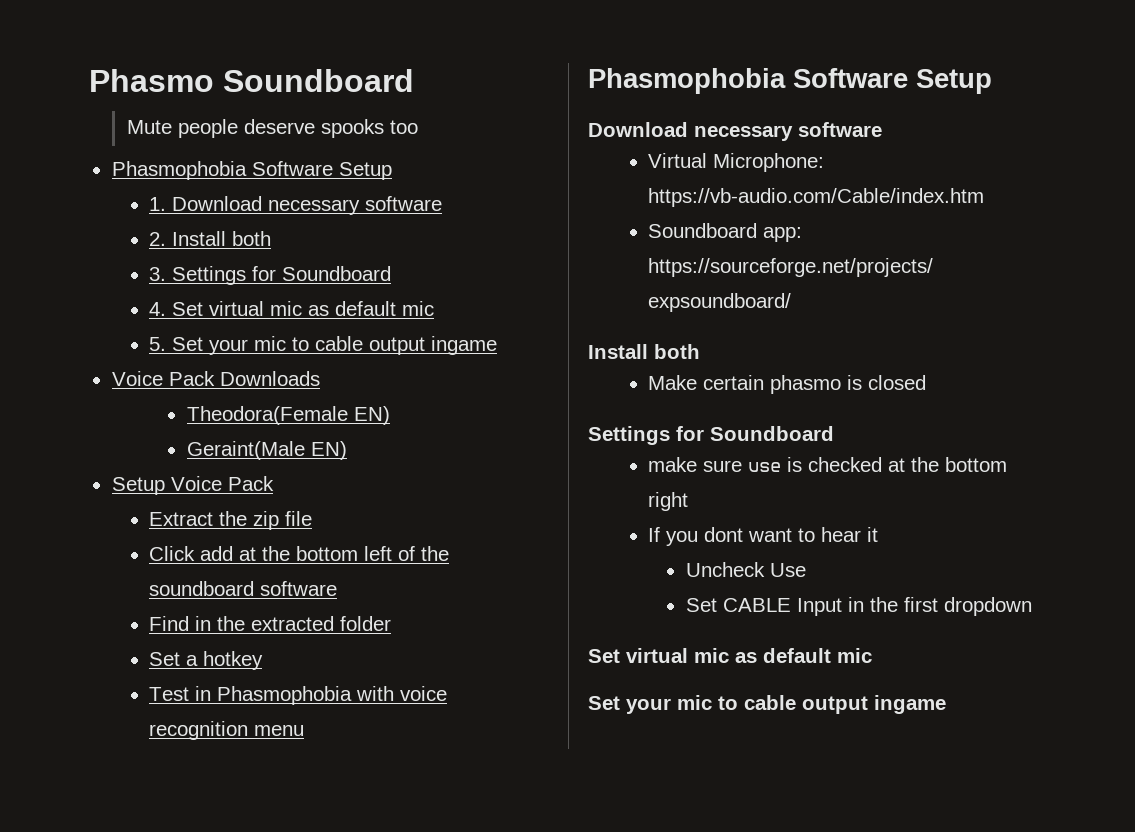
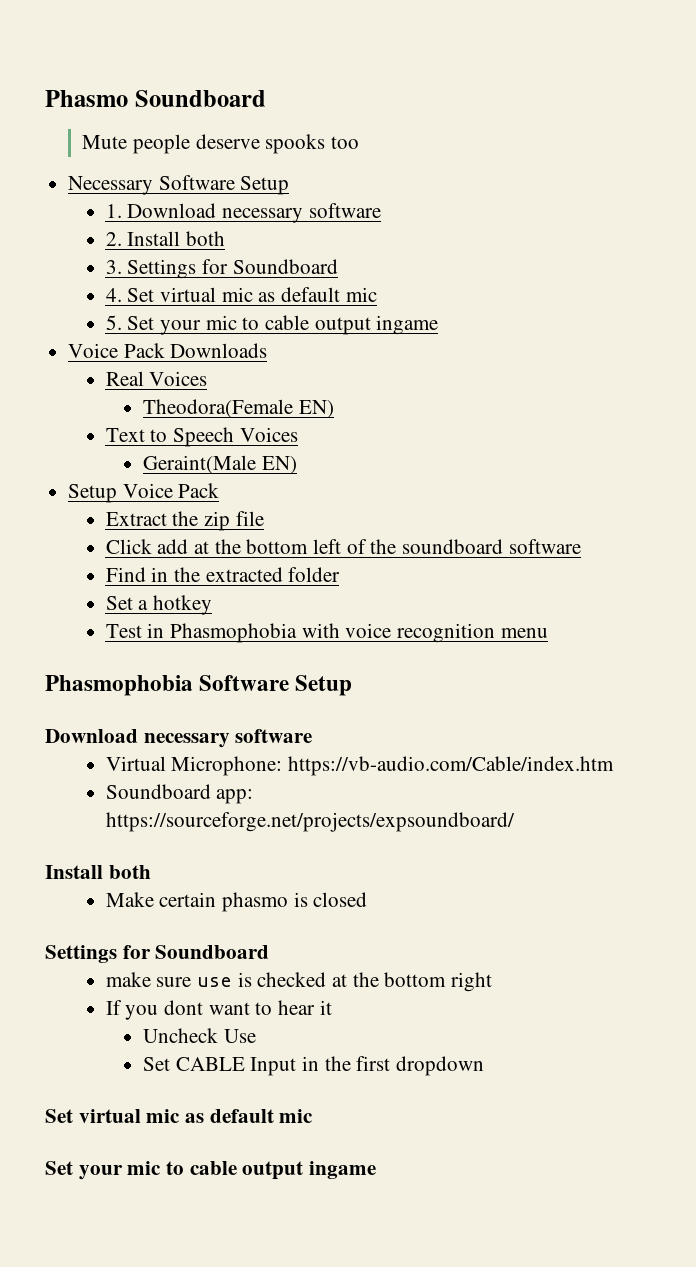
  Mute people deserve spooks too
- Phasmophobia Software Setup
+ Necessary Software Setup
+ Real Voices
+ Text to Speech Voices

